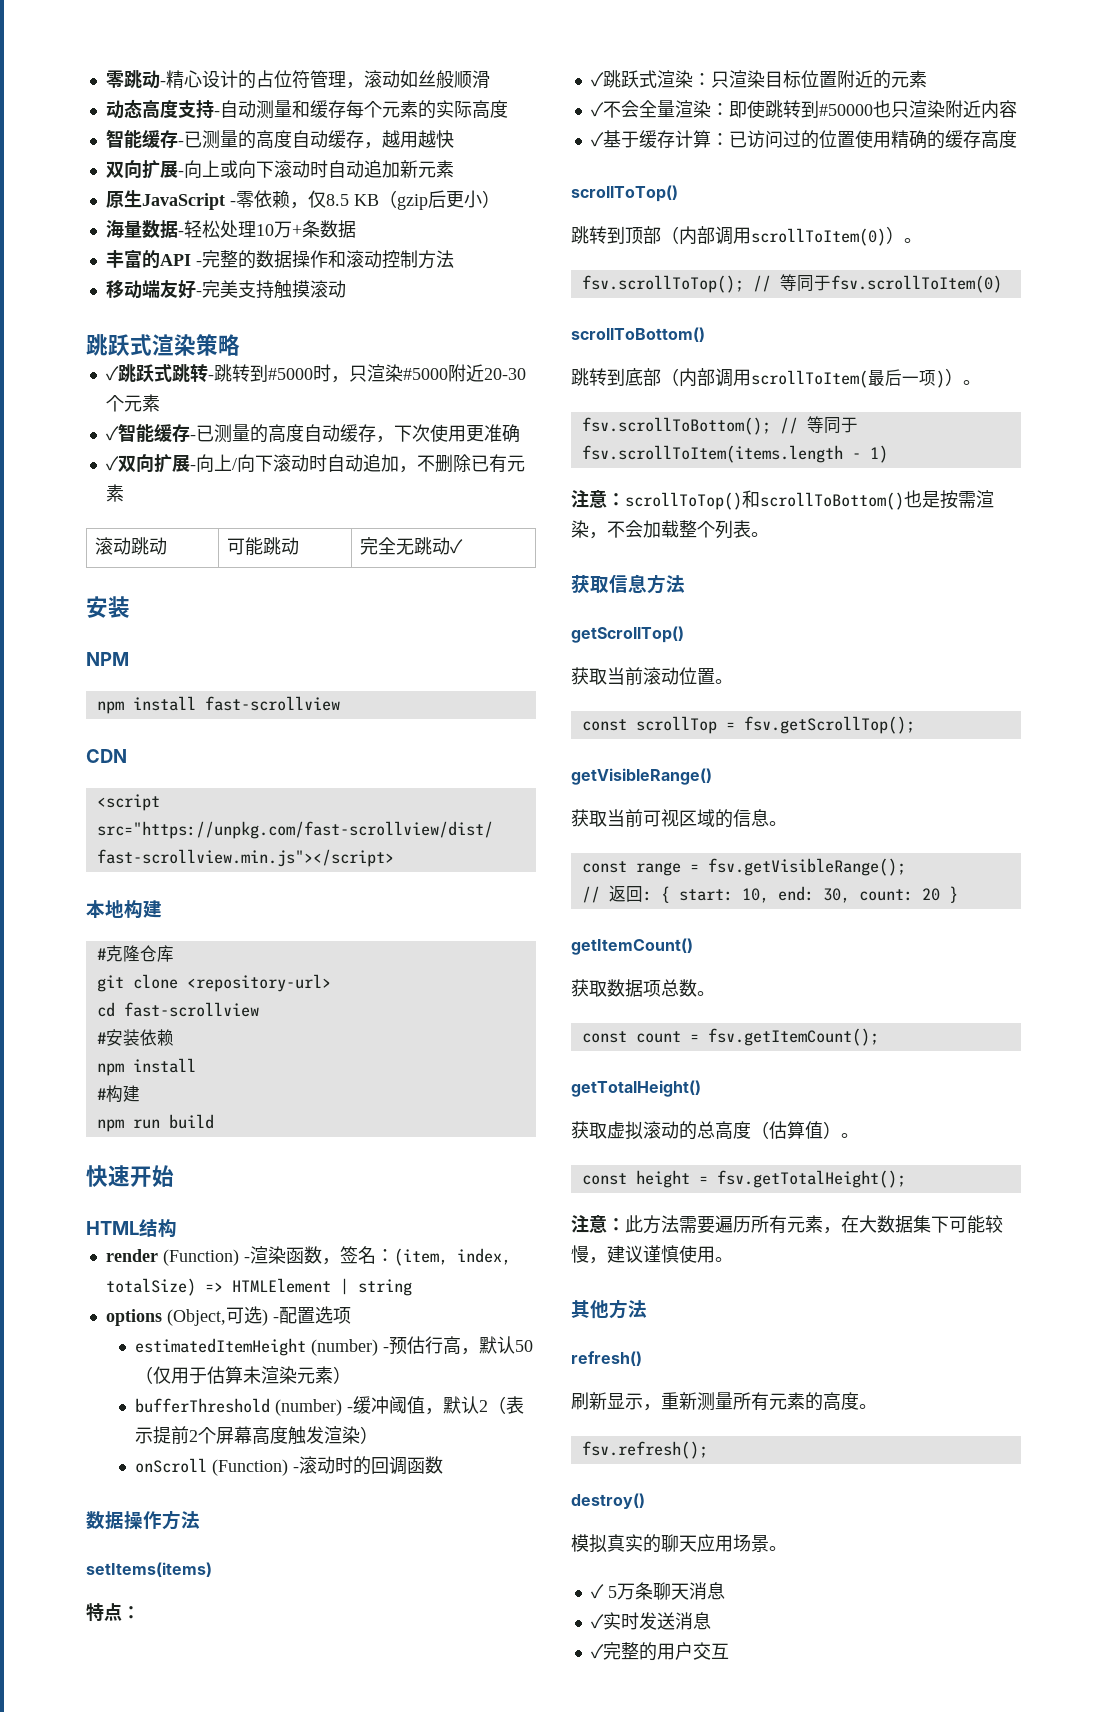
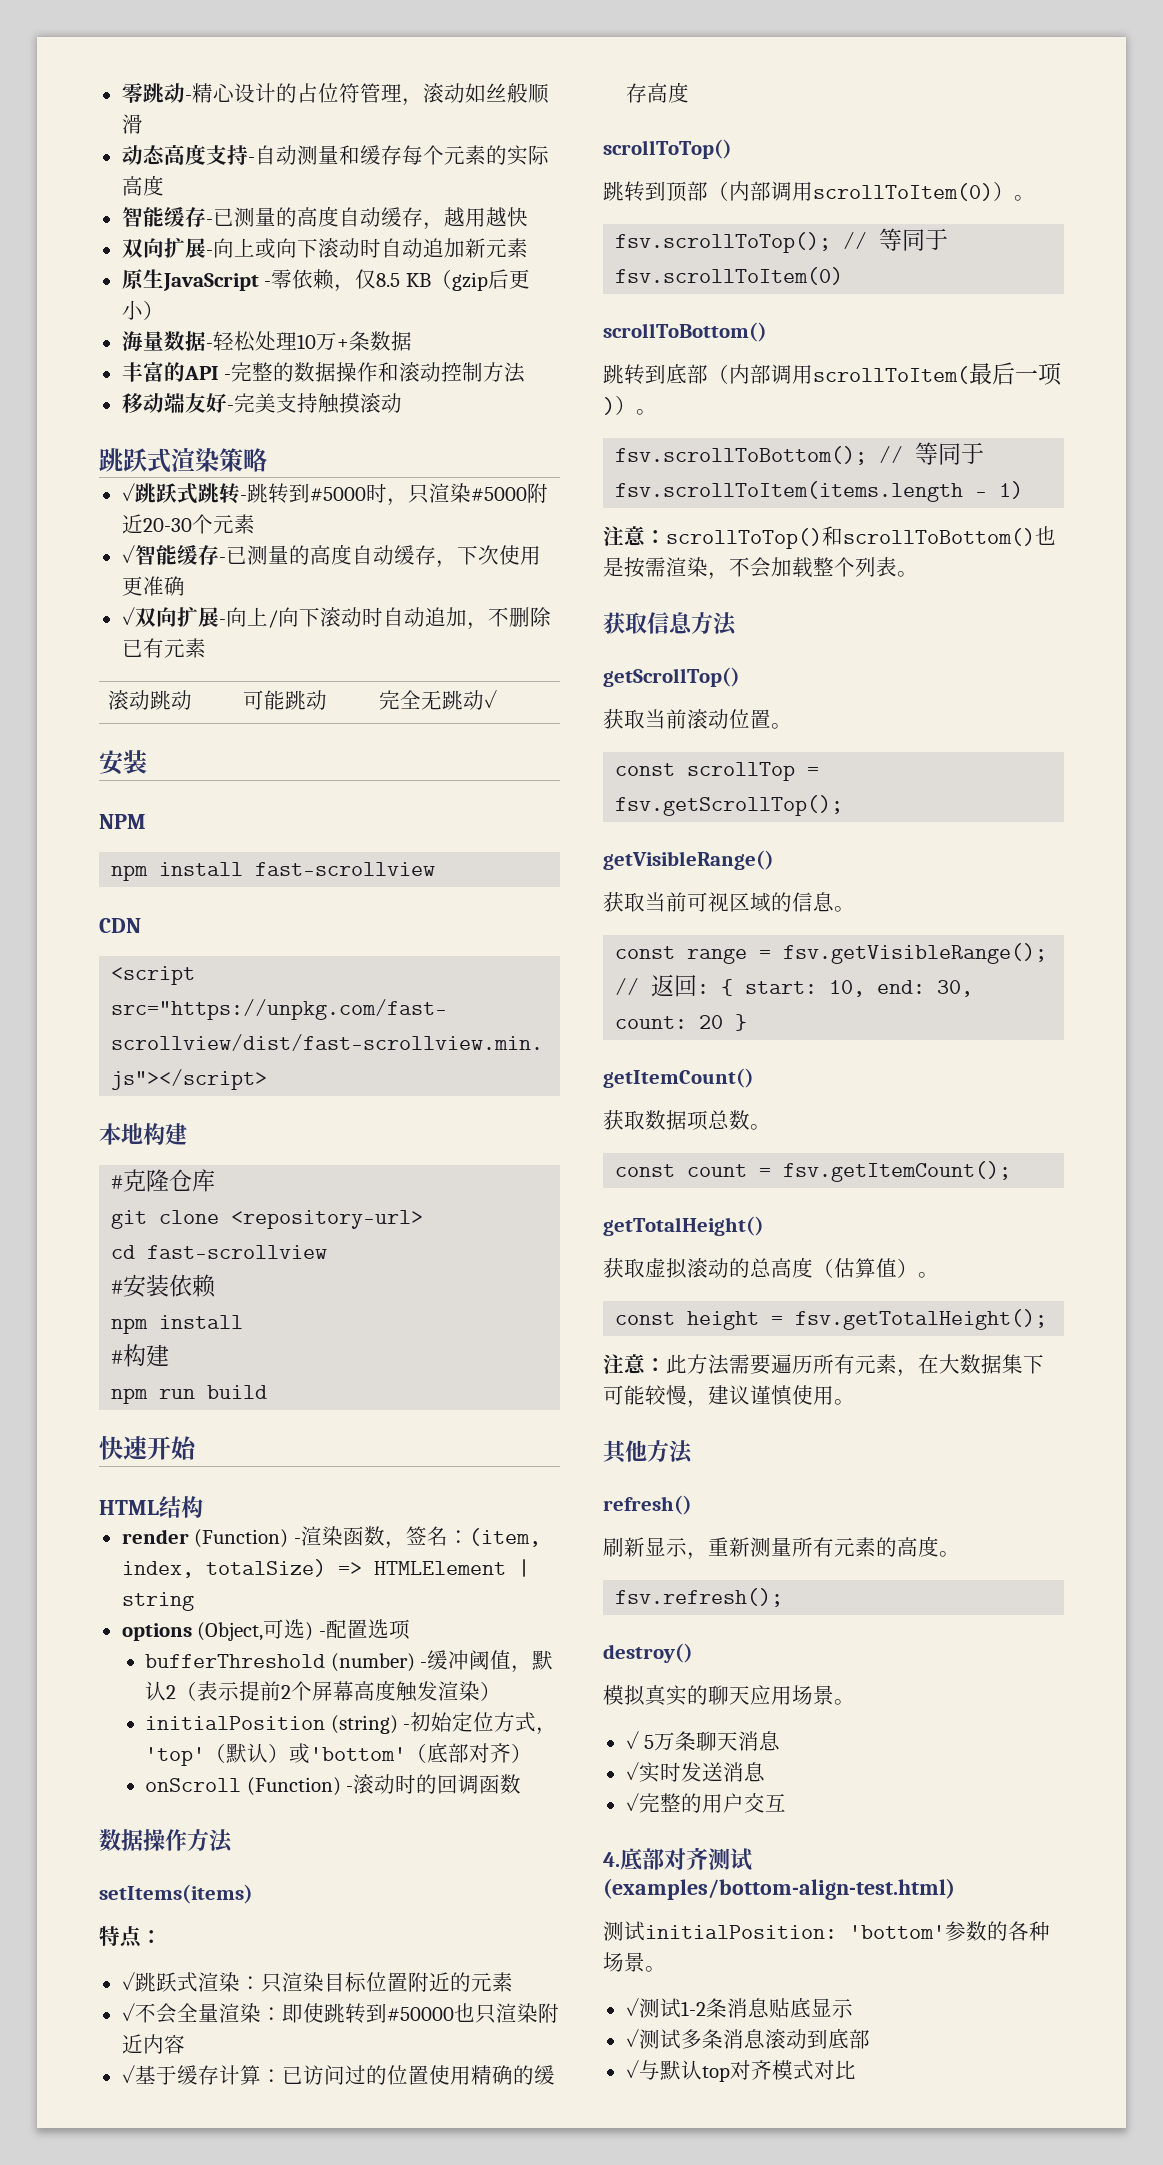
- estimatedItemHeight (number) -预估行高，默认50（仅用于估算未渲染元素）
+ initialPosition (string) -初始定位方式，'top'（默认）或'bottom'（底部对齐）
+ 4.底部对齐测试(examples/bottom-align-test.html)
+ 测试initialPosition: 'bottom'参数的各种场景。
+ ✓测试1-2条消息贴底显示
+ ✓测试多条消息滚动到底部
+ ✓与默认top对齐模式对比

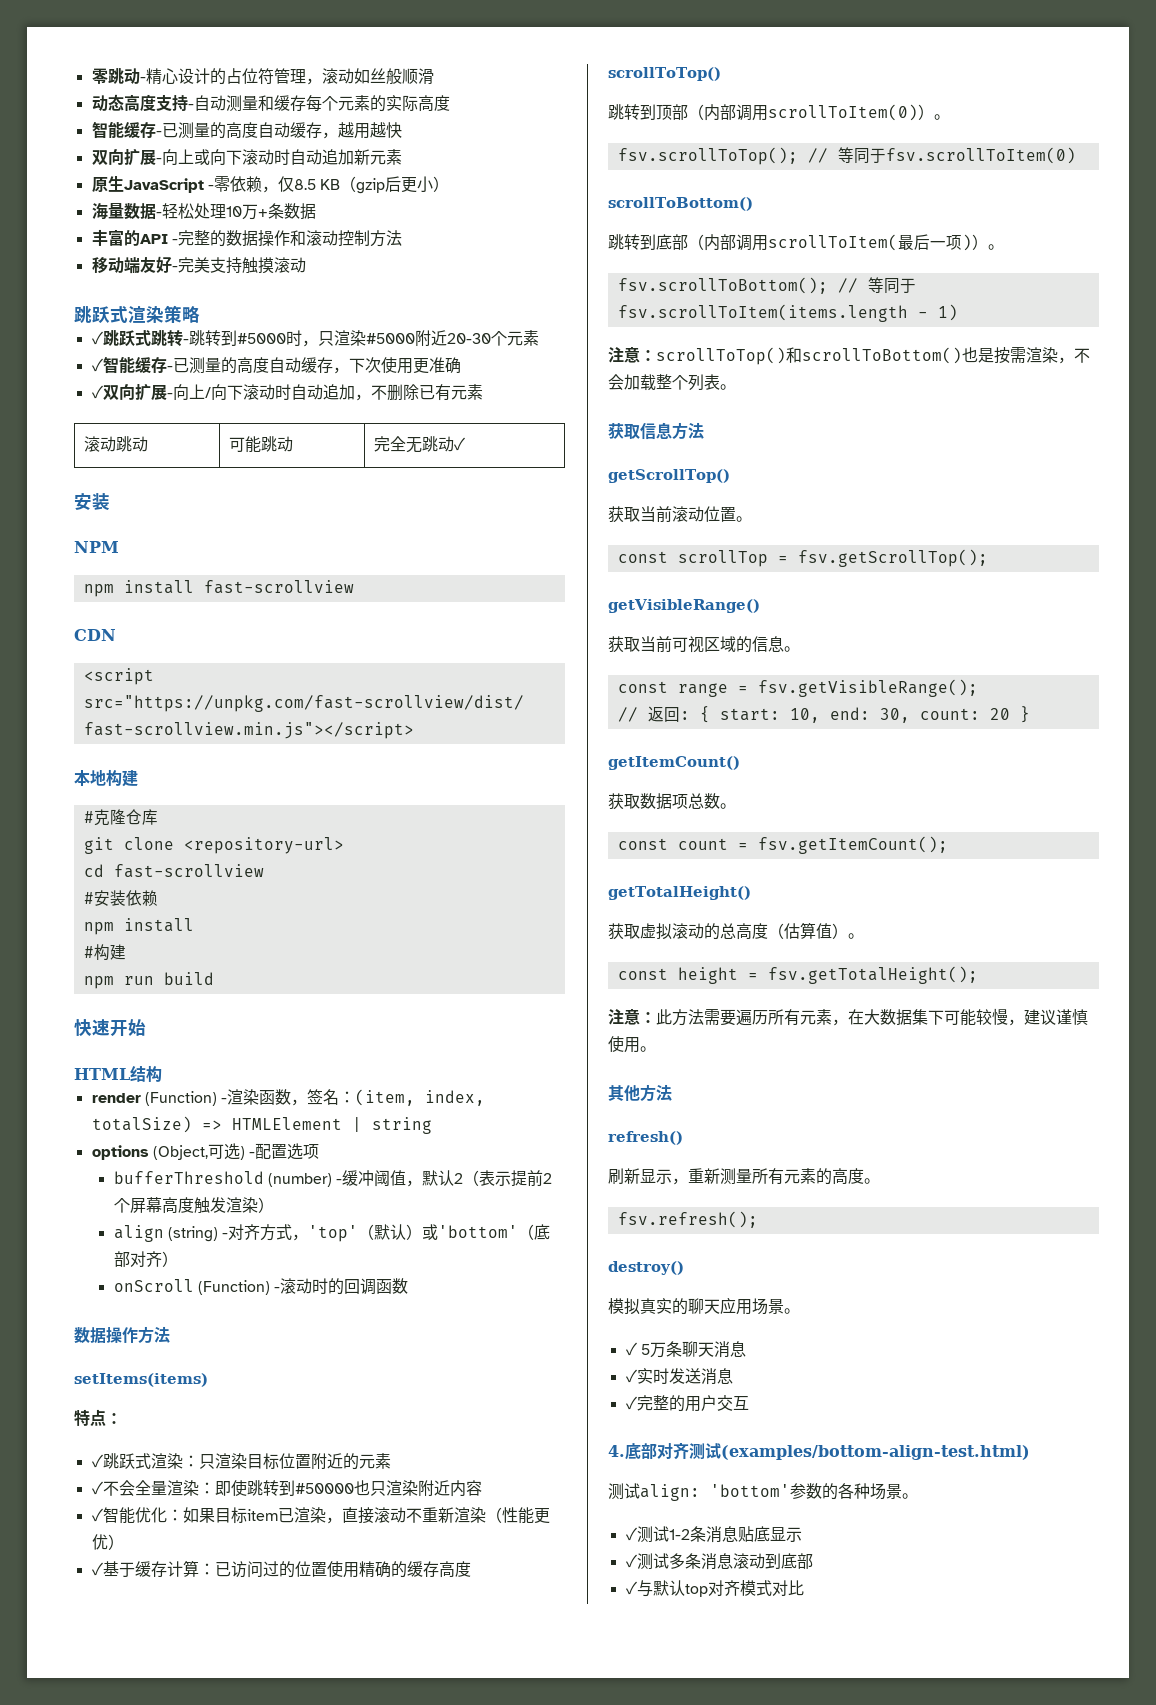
- initialPosition (string) -初始定位方式，'top'（默认）或'bottom'（底部对齐）
+ align (string) -对齐方式，'top'（默认）或'bottom'（底部对齐）
+ ✓智能优化：如果目标item已渲染，直接滚动不重新渲染（性能更优）
- 测试initialPosition: 'bottom'参数的各种场景。
+ 测试align: 'bottom'参数的各种场景。

